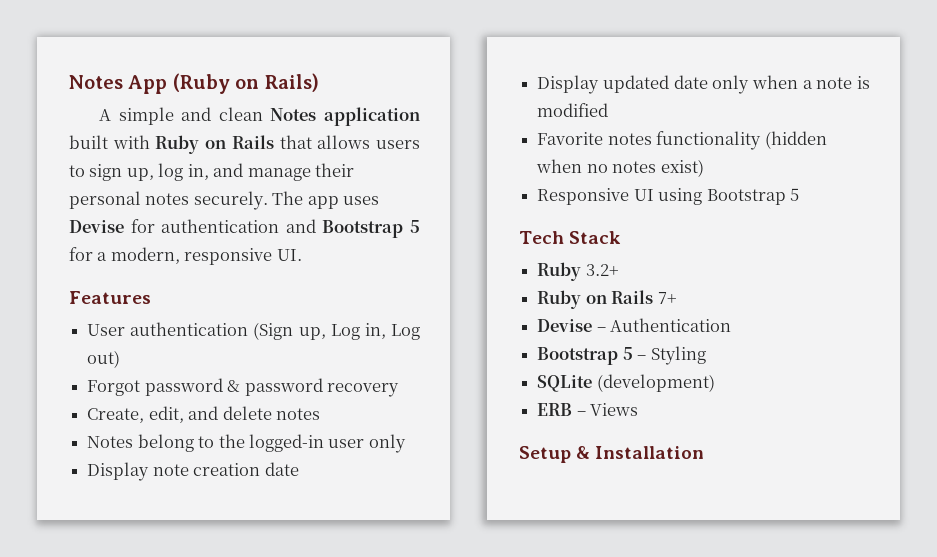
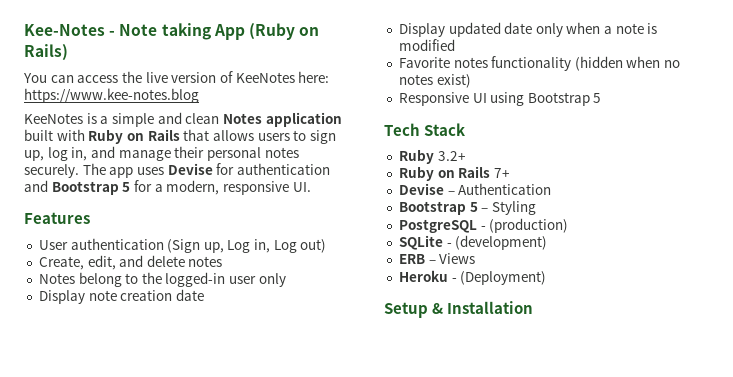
- Notes App (Ruby on Rails)
+ Kee-Notes - Note taking App (Ruby on Rails)
- A simple and clean Notes application built with Ruby on Rails that allows users to sign up, log in, and manage their personal notes securely.
+ You can access the live version of KeeNotes here: https://www.kee-notes.blog
+ KeeNotes is a simple and clean Notes application built with Ruby on Rails that allows users to sign up, log in, and manage their personal notes securely.
- Forgot password & password recovery
+ PostgreSQL - (production)
- SQLite (development)
+ SQLite - (development)
+ Heroku - (Deployment)

